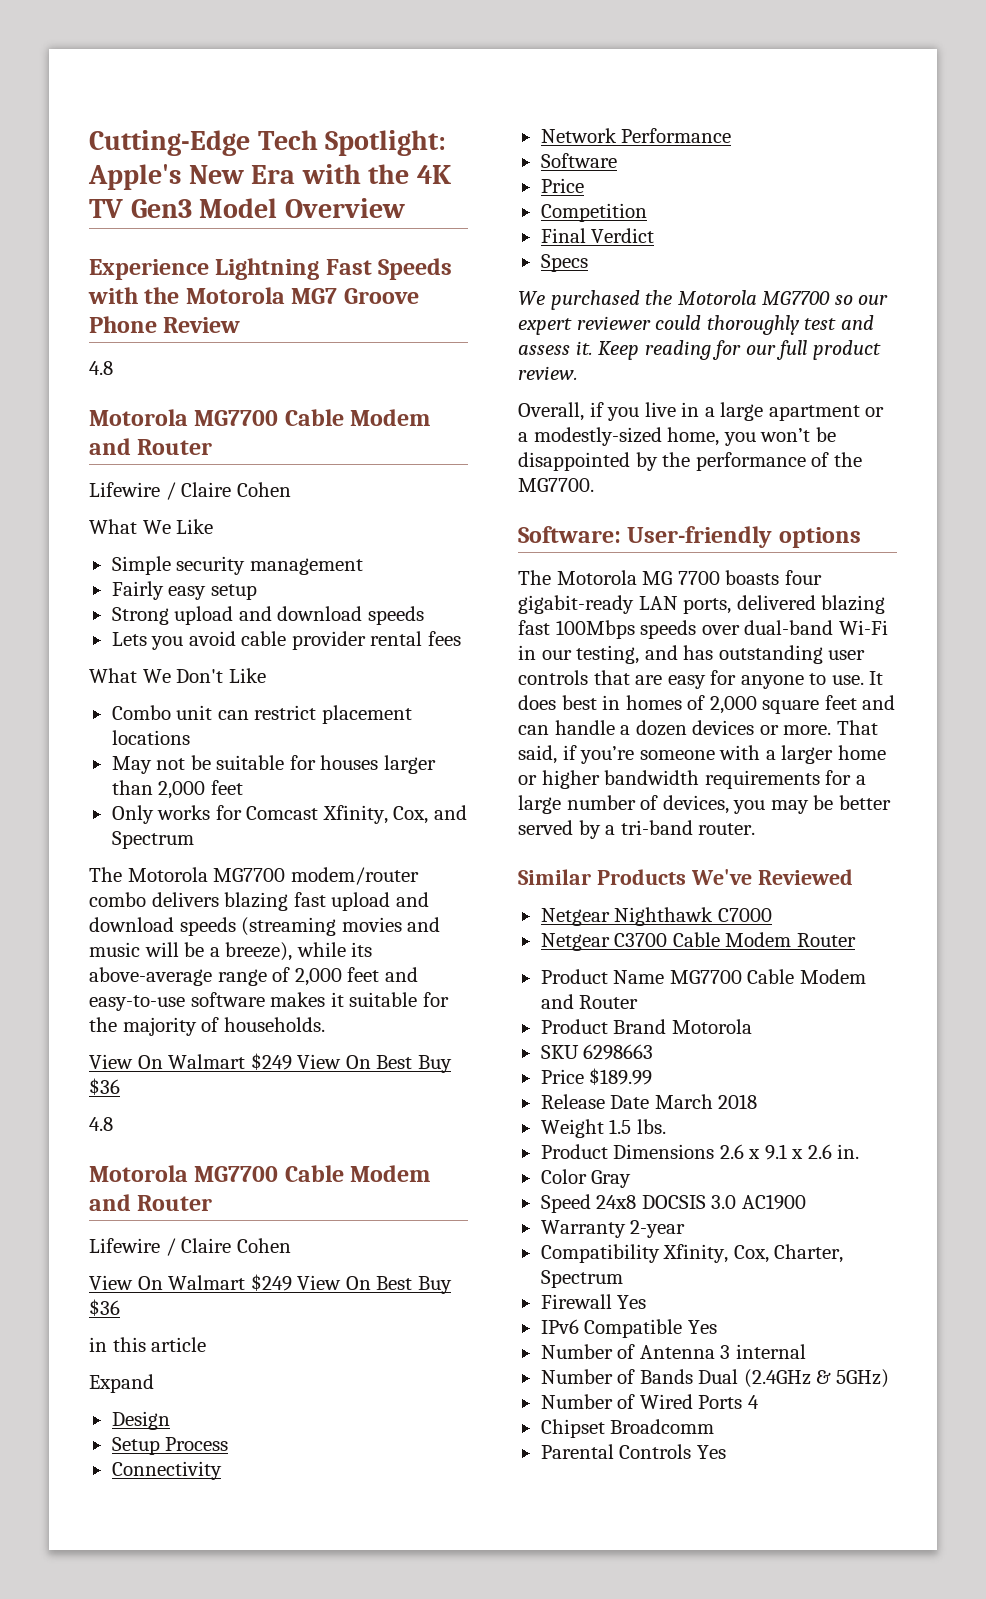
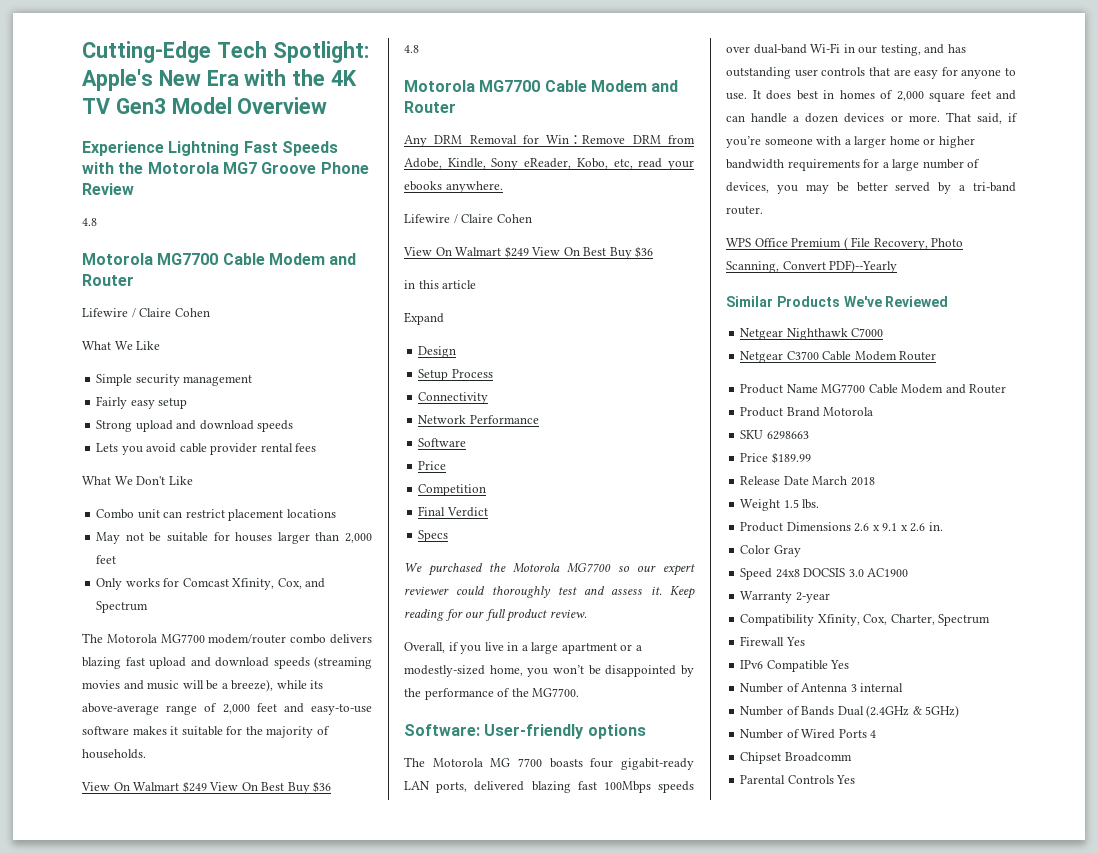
+ Any DRM Removal for Win：Remove DRM from Adobe, Kindle, Sony eReader, Kobo, etc, read your ebooks anywhere.
+ WPS Office Premium ( File Recovery, Photo Scanning, Convert PDF)--Yearly

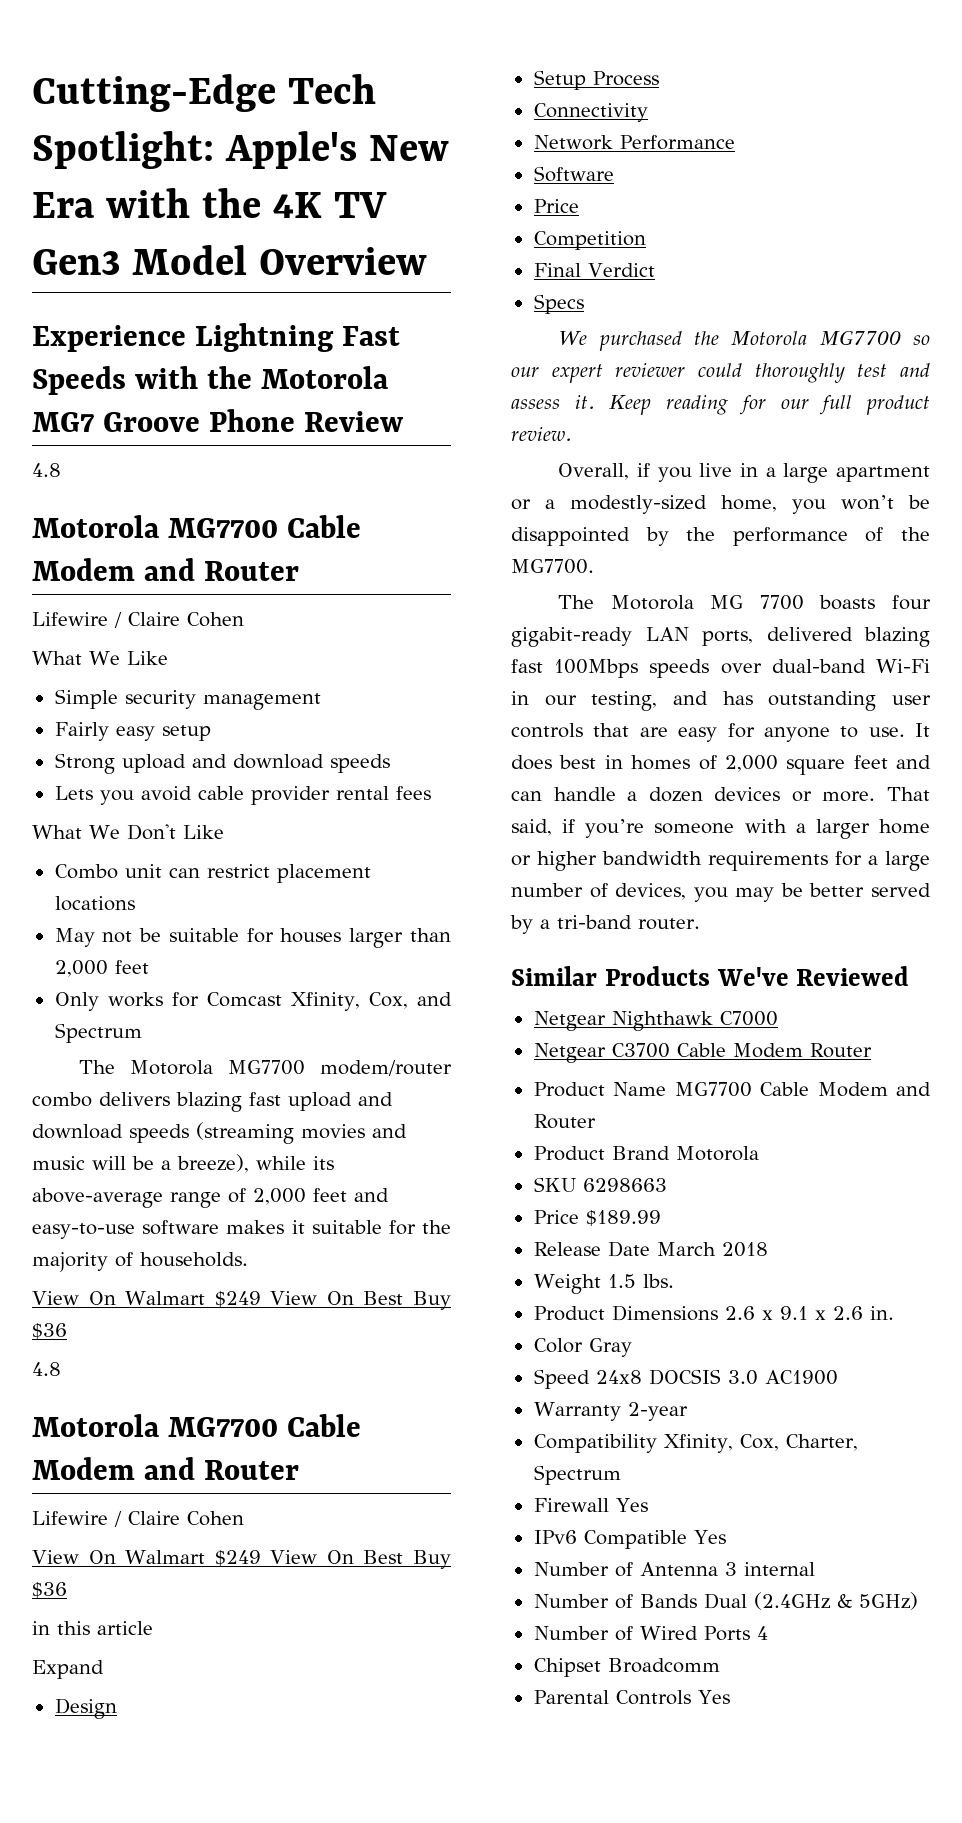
- Any DRM Removal for Win：Remove DRM from Adobe, Kindle, Sony eReader, Kobo, etc, read your ebooks anywhere.
- Software: User-friendly options
- WPS Office Premium ( File Recovery, Photo Scanning, Convert PDF)--Yearly

